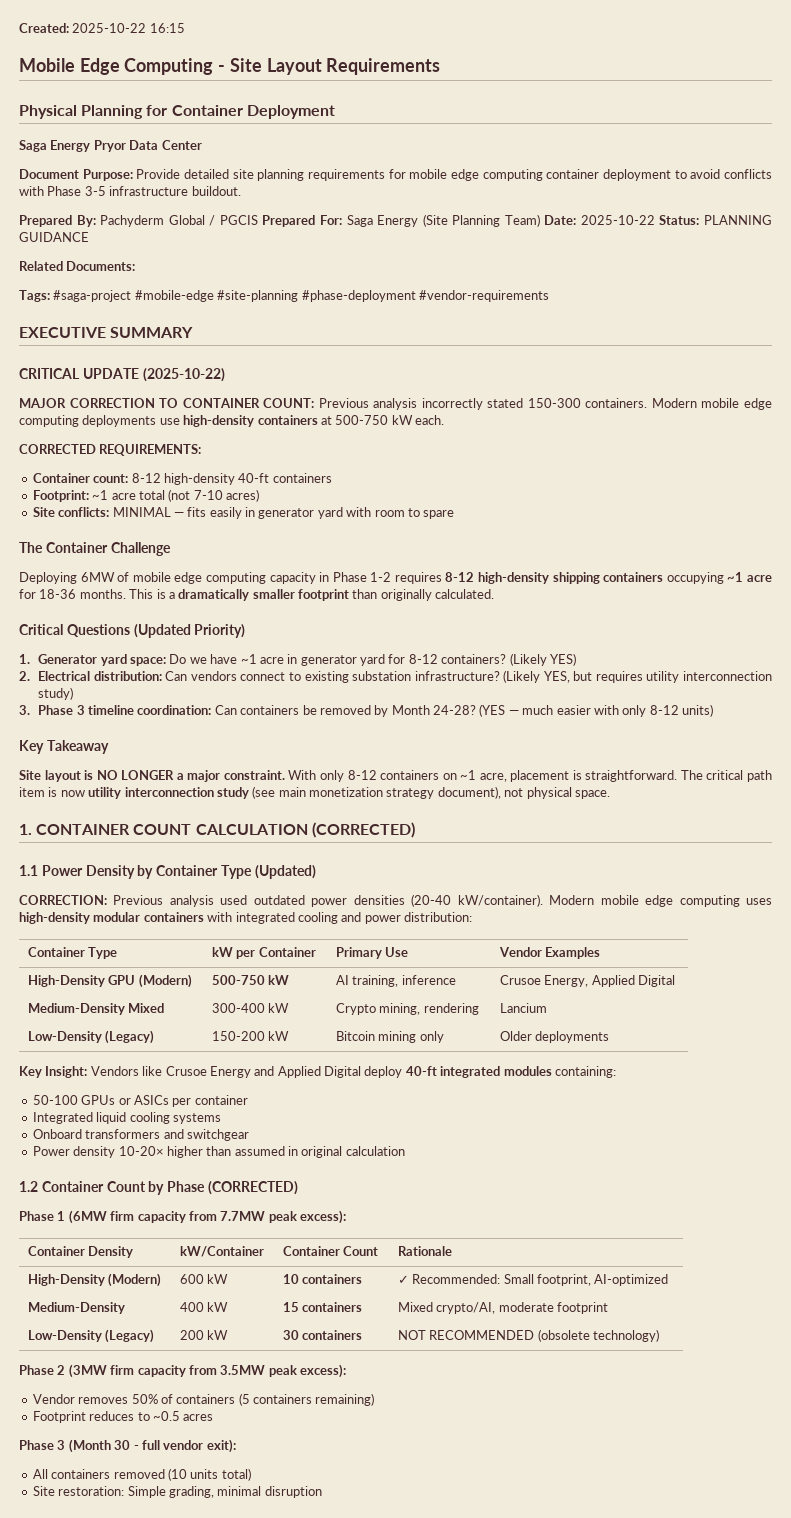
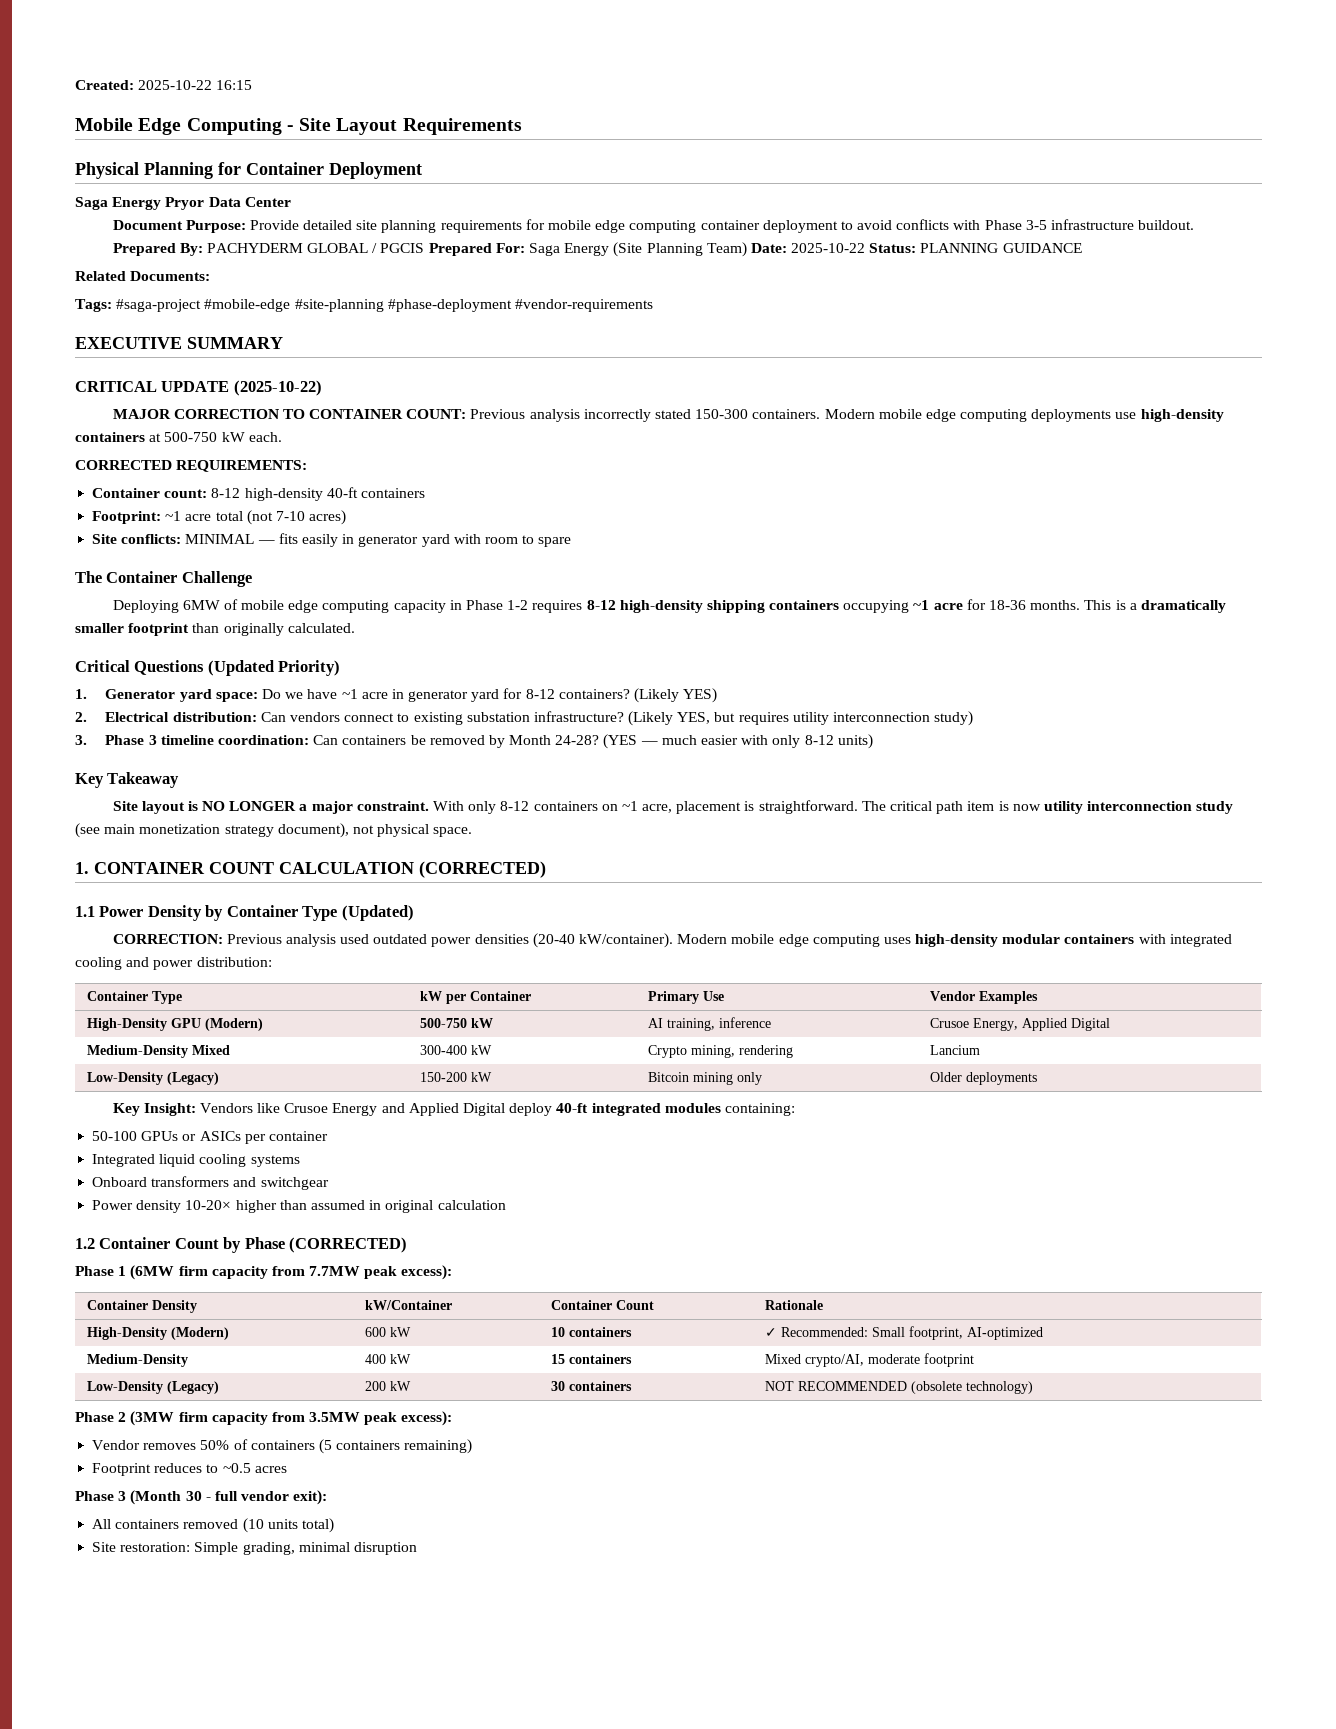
- Prepared By: Pachyderm Global / PGCIS Prepared For: Saga Energy (Site Planning Team) Date: 2025-10-22 Status: PLANNING GUIDANCE
+ Prepared By: PACHYDERM GLOBAL / PGCIS Prepared For: Saga Energy (Site Planning Team) Date: 2025-10-22 Status: PLANNING GUIDANCE

